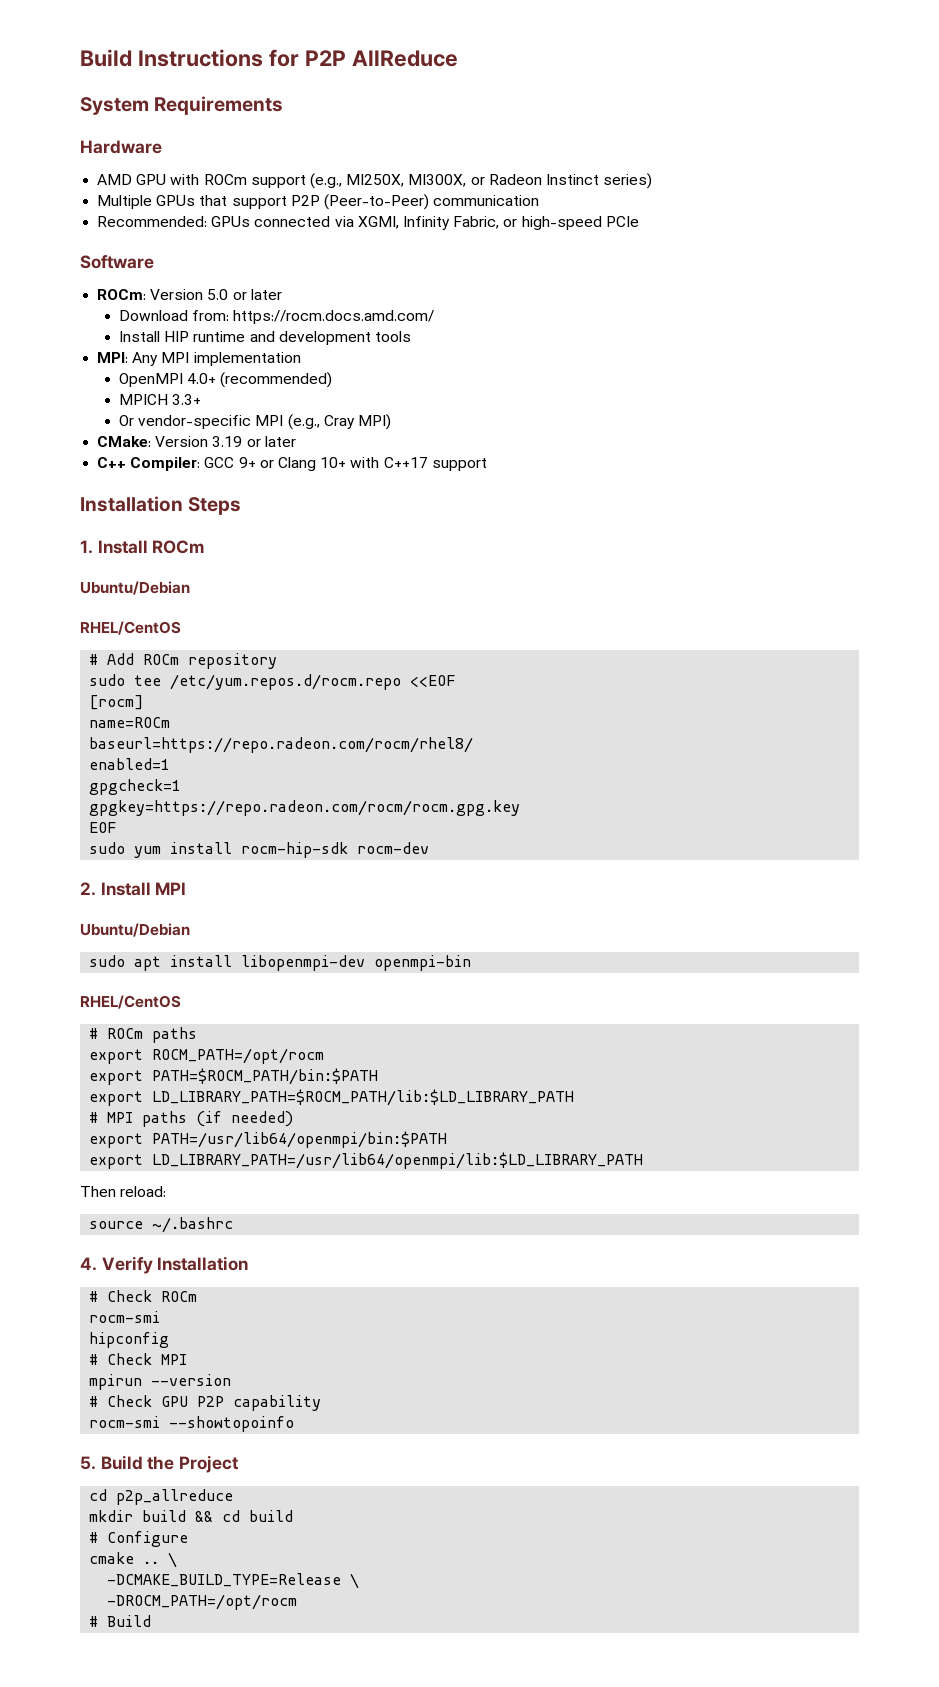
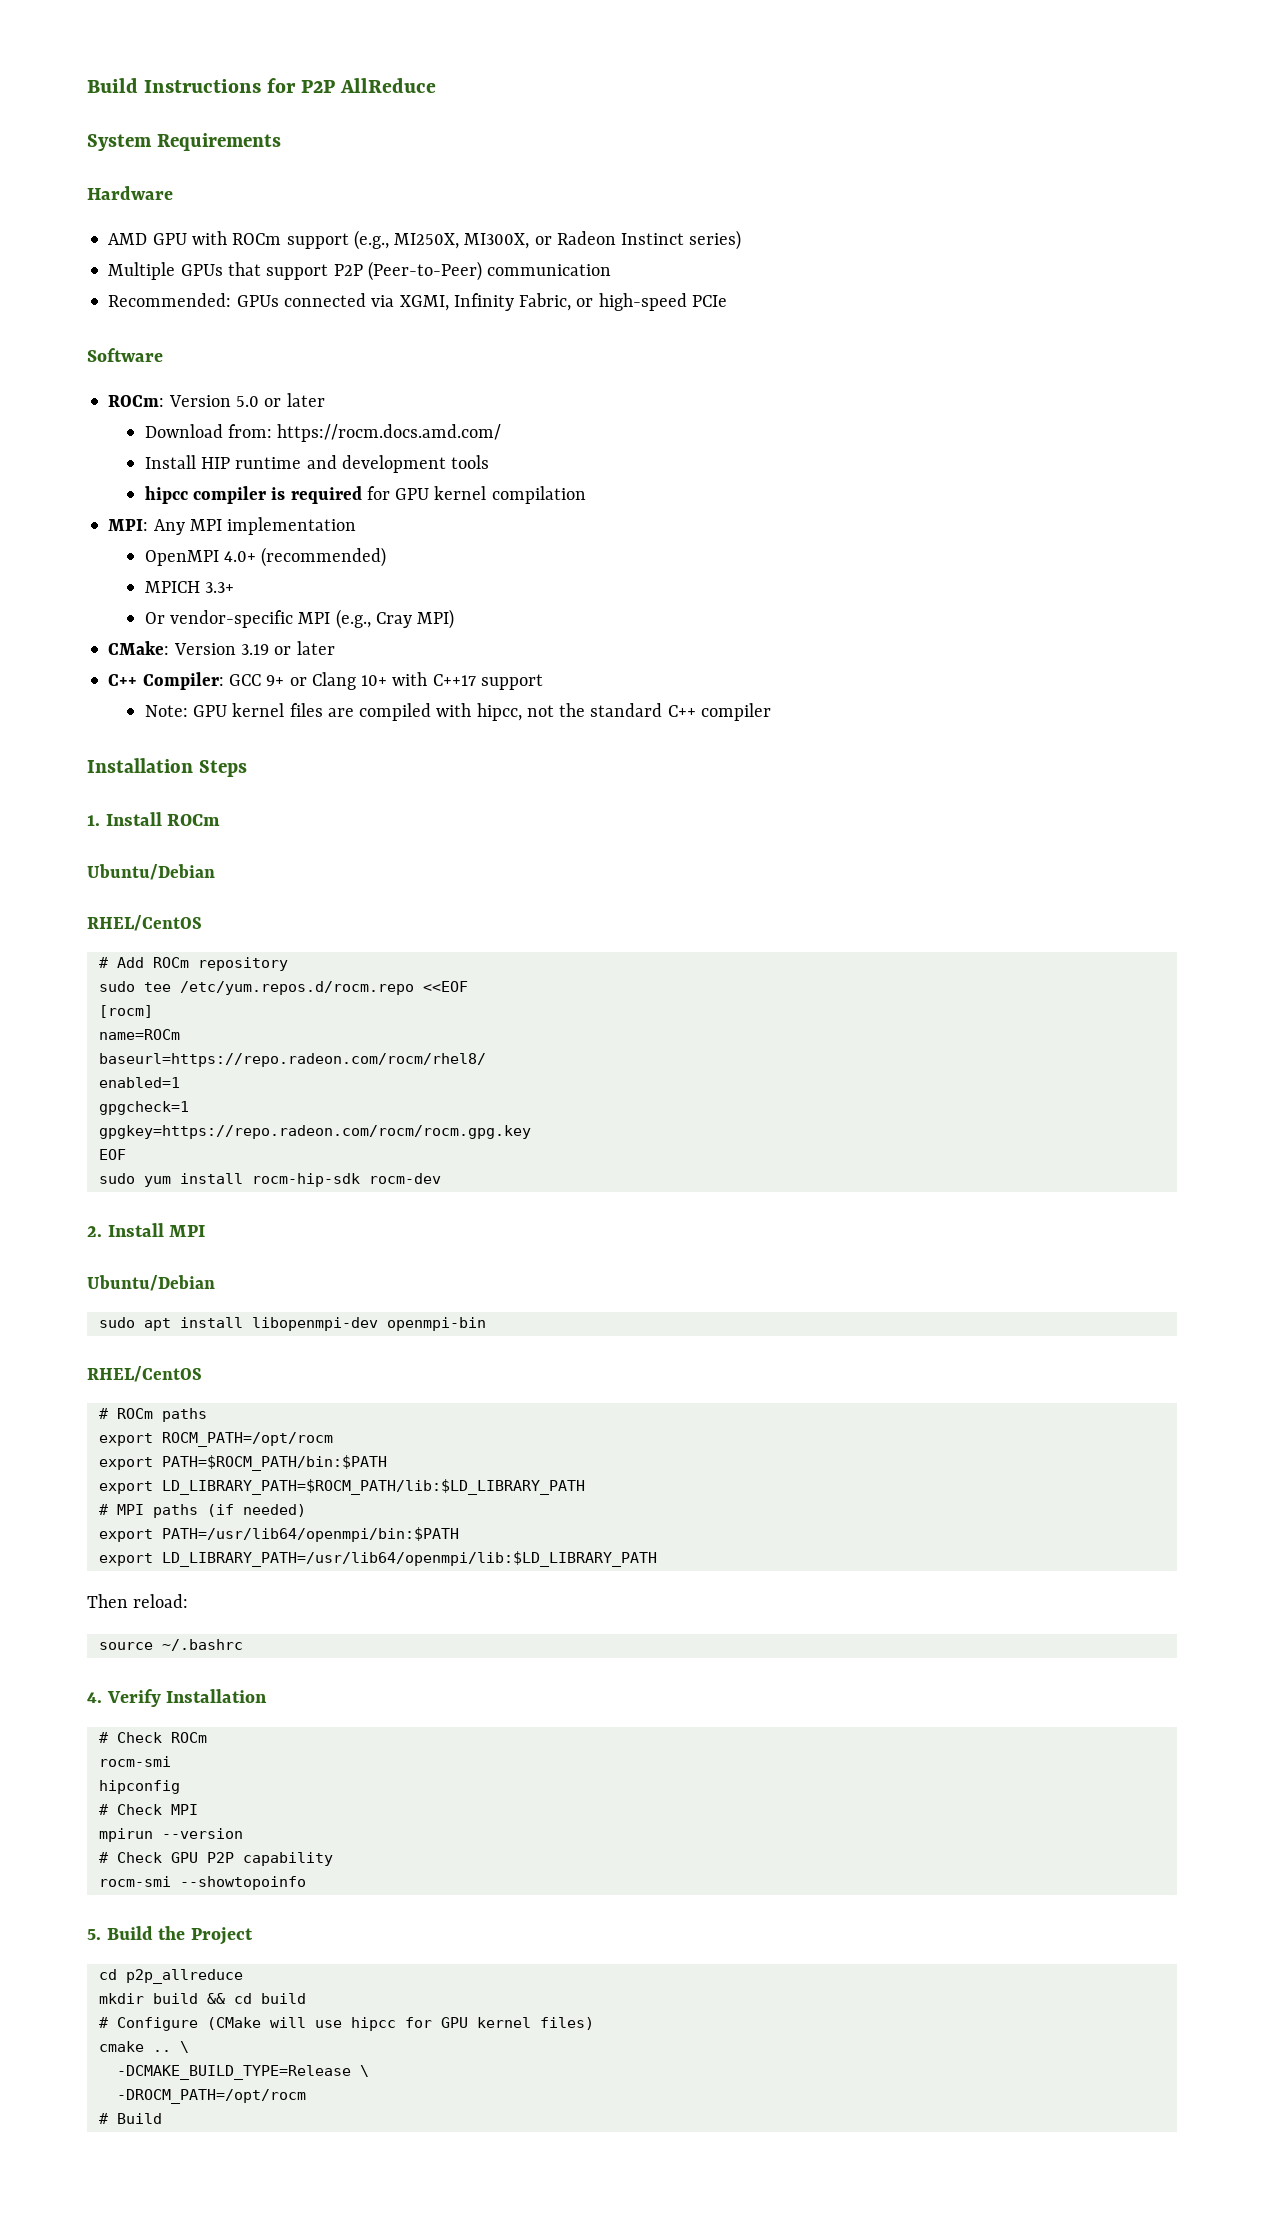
+ hipcc compiler is required for GPU kernel compilation
+ Note: GPU kernel files are compiled with hipcc, not the standard C++ compiler
- # Configure
+ # Configure (CMake will use hipcc for GPU kernel files)

